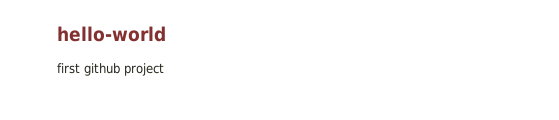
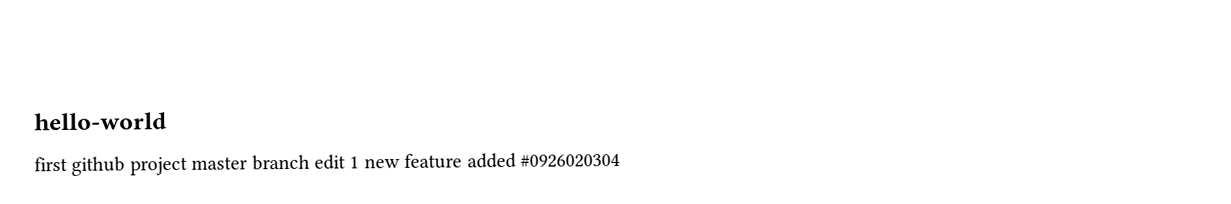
- first github project
+ first github project master branch edit 1 new feature added #0926020304

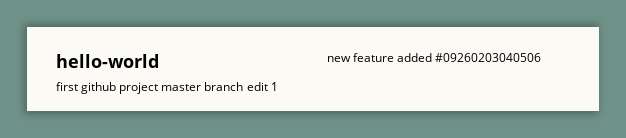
- first github project master branch edit 1 new feature added #0926020304
+ first github project master branch edit 1 new feature added #09260203040506

